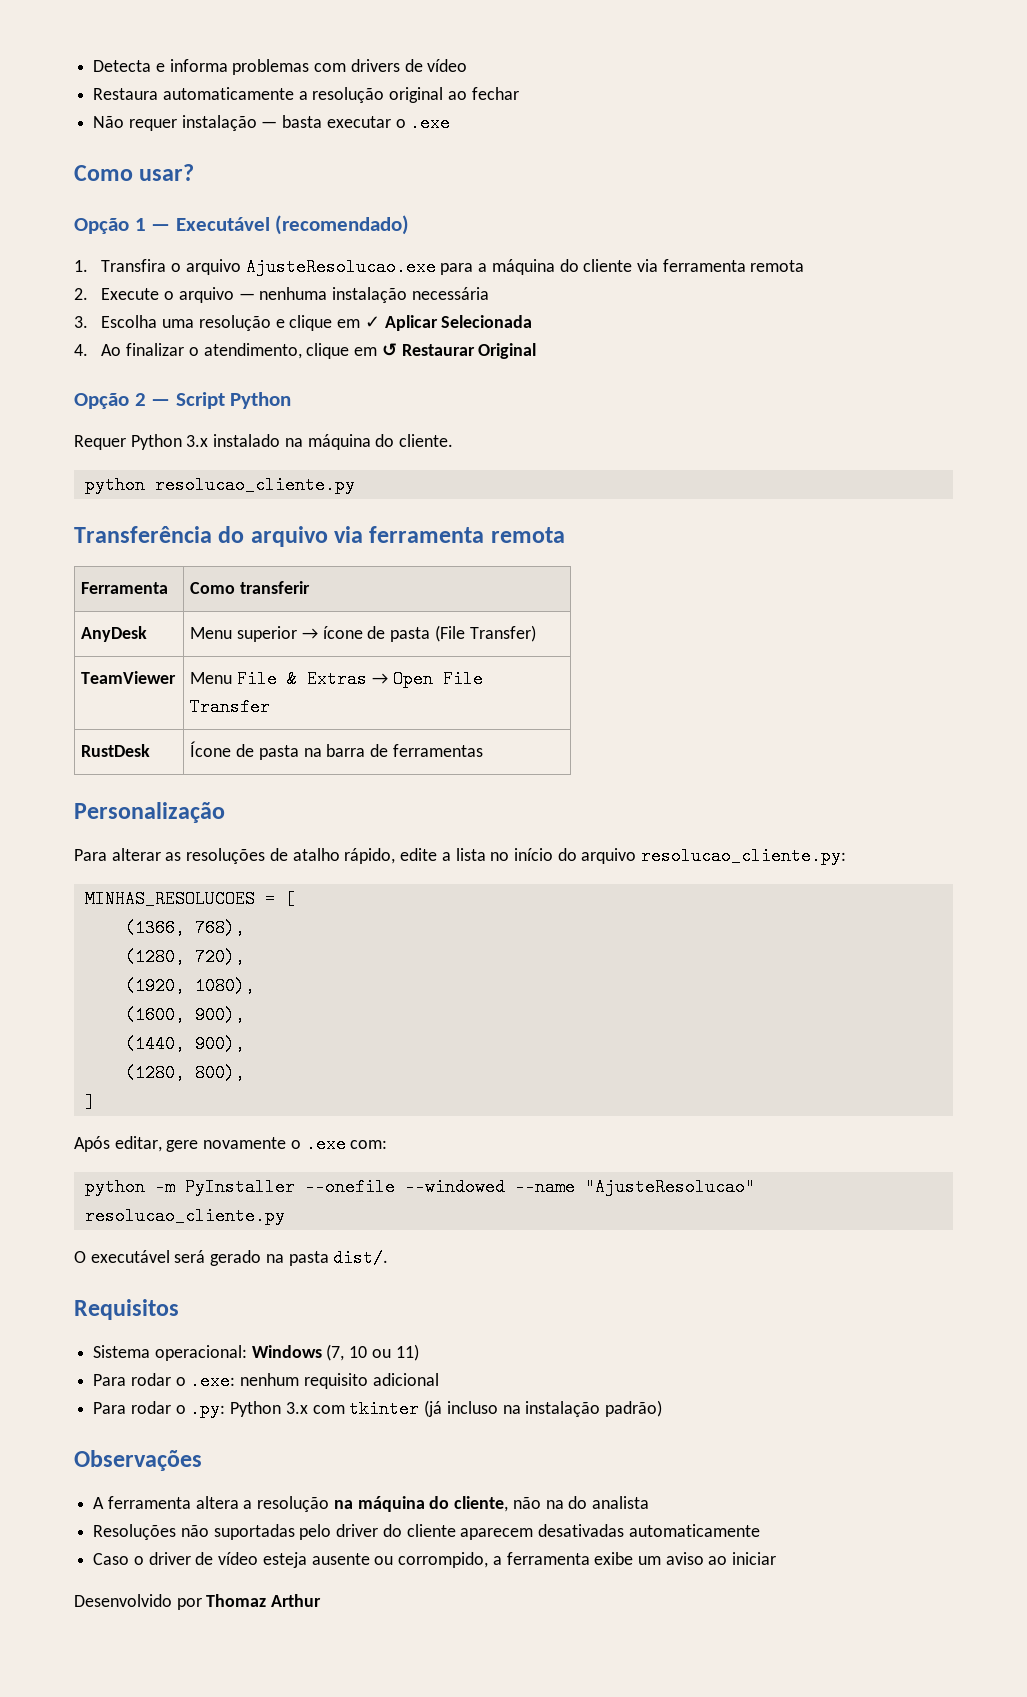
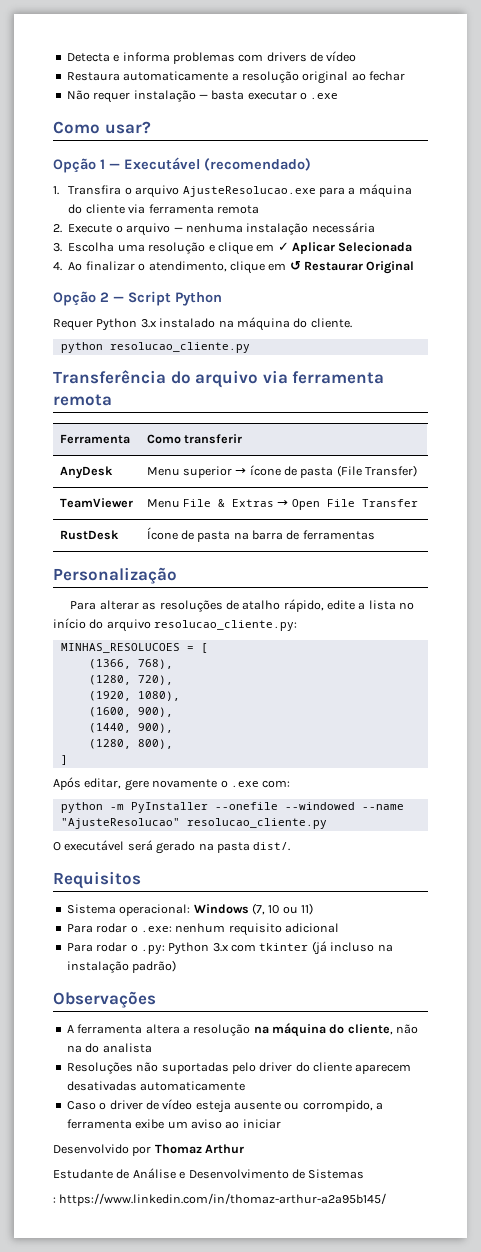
+ Estudante de Análise e Desenvolvimento de Sistemas
+ : https://www.linkedin.com/in/thomaz-arthur-a2a95b145/

